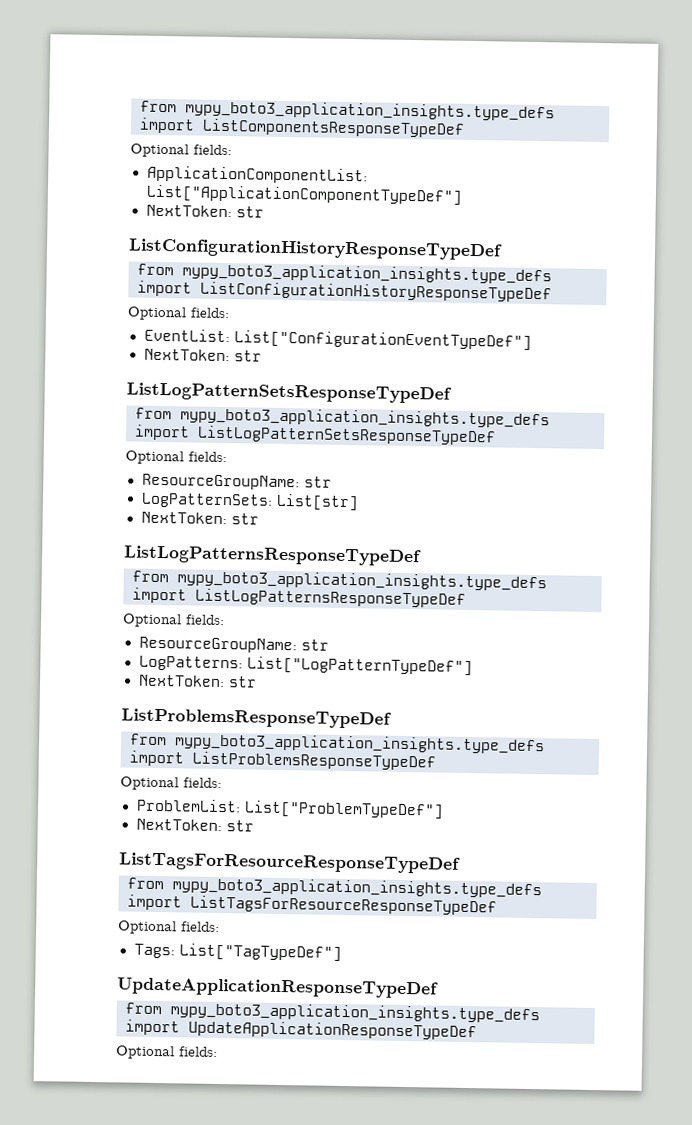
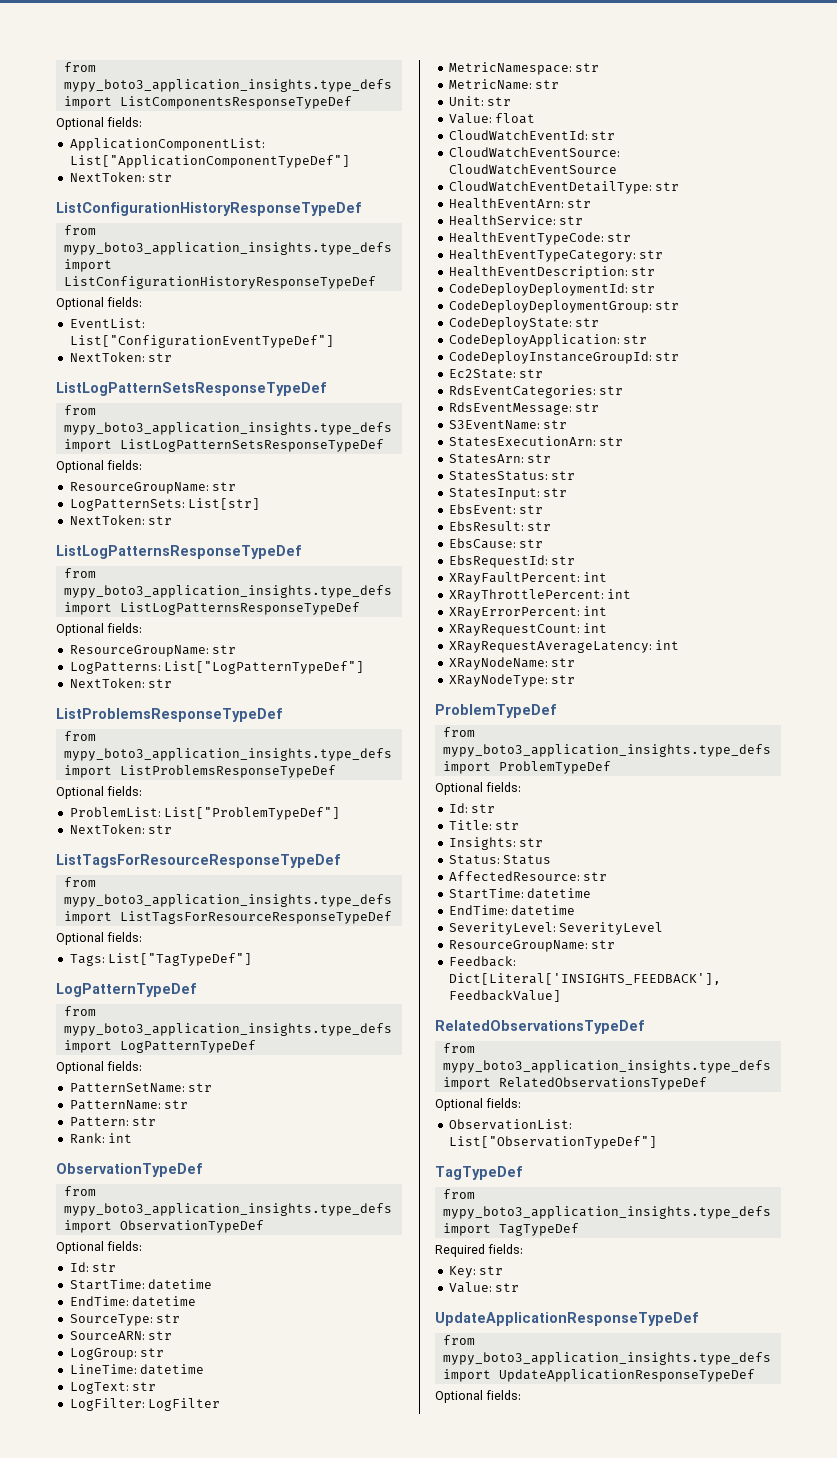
  Tags: List["TagTypeDef"]
+ LogPatternTypeDef
+ from mypy_boto3_application_insights.type_defs import LogPatternTypeDef
+ Optional fields:
+ PatternSetName: str
+ PatternName: str
+ Pattern: str
+ Rank: int
+ ObservationTypeDef
+ from mypy_boto3_application_insights.type_defs import ObservationTypeDef
+ Optional fields:
+ Id: str
+ StartTime: datetime
+ EndTime: datetime
+ SourceType: str
+ SourceARN: str
+ LogGroup: str
+ LineTime: datetime
+ LogText: str
+ LogFilter: LogFilter
+ MetricNamespace: str
+ MetricName: str
+ Unit: str
+ Value: float
+ CloudWatchEventId: str
+ CloudWatchEventSource: CloudWatchEventSource
+ CloudWatchEventDetailType: str
+ HealthEventArn: str
+ HealthService: str
+ HealthEventTypeCode: str
+ HealthEventTypeCategory: str
+ HealthEventDescription: str
+ CodeDeployDeploymentId: str
+ CodeDeployDeploymentGroup: str
+ CodeDeployState: str
+ CodeDeployApplication: str
+ CodeDeployInstanceGroupId: str
+ Ec2State: str
+ RdsEventCategories: str
+ RdsEventMessage: str
+ S3EventName: str
+ StatesExecutionArn: str
+ StatesArn: str
+ StatesStatus: str
+ StatesInput: str
+ EbsEvent: str
+ EbsResult: str
+ EbsCause: str
+ EbsRequestId: str
+ XRayFaultPercent: int
+ XRayThrottlePercent: int
+ XRayErrorPercent: int
+ XRayRequestCount: int
+ XRayRequestAverageLatency: int
+ XRayNodeName: str
+ XRayNodeType: str
+ ProblemTypeDef
+ from mypy_boto3_application_insights.type_defs import ProblemTypeDef
+ Optional fields:
+ Id: str
+ Title: str
+ Insights: str
+ Status: Status
+ AffectedResource: str
+ StartTime: datetime
+ EndTime: datetime
+ SeverityLevel: SeverityLevel
+ ResourceGroupName: str
+ Feedback: Dict[Literal['INSIGHTS_FEEDBACK'], FeedbackValue]
+ RelatedObservationsTypeDef
+ from mypy_boto3_application_insights.type_defs import RelatedObservationsTypeDef
+ Optional fields:
+ ObservationList: List["ObservationTypeDef"]
+ TagTypeDef
+ from mypy_boto3_application_insights.type_defs import TagTypeDef
+ Required fields:
+ Key: str
+ Value: str

